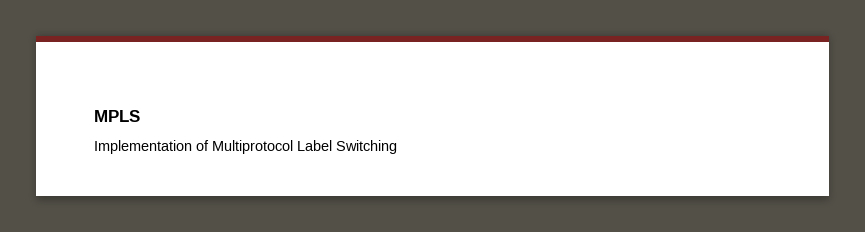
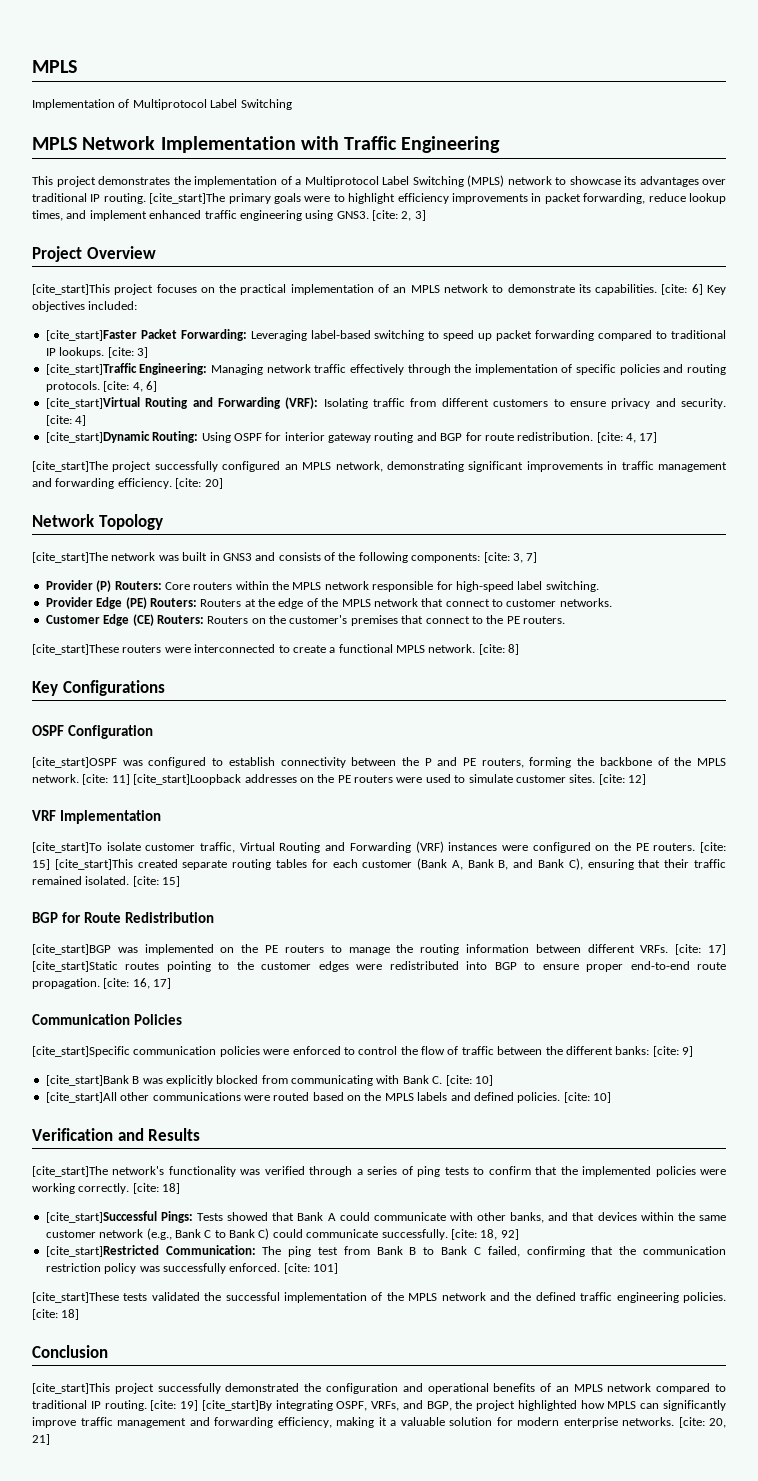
+ MPLS Network Implementation with Traffic Engineering
+ This project demonstrates the implementation of a Multiprotocol Label Switching (MPLS) network to showcase its advantages over traditional IP routing. [cite_start]The primary goals were to highlight efficiency improvements in packet forwarding, reduce lookup times, and implement enhanced traffic engineering using GNS3. [cite: 2, 3]
+ Project Overview
+ [cite_start]This project focuses on the practical implementation of an MPLS network to demonstrate its capabilities. [cite: 6] Key objectives included:
+ [cite_start]Faster Packet Forwarding: Leveraging label-based switching to speed up packet forwarding compared to traditional IP lookups. [cite: 3]
+ [cite_start]Traffic Engineering: Managing network traffic effectively through the implementation of specific policies and routing protocols. [cite: 4, 6]
+ [cite_start]Virtual Routing and Forwarding (VRF): Isolating traffic from different customers to ensure privacy and security. [cite: 4]
+ [cite_start]Dynamic Routing: Using OSPF for interior gateway routing and BGP for route redistribution. [cite: 4, 17]
+ [cite_start]The project successfully configured an MPLS network, demonstrating significant improvements in traffic management and forwarding efficiency. [cite: 20]
+ Network Topology
+ [cite_start]The network was built in GNS3 and consists of the following components: [cite: 3, 7]
+ Provider (P) Routers: Core routers within the MPLS network responsible for high-speed label switching.
+ Provider Edge (PE) Routers: Routers at the edge of the MPLS network that connect to customer networks.
+ Customer Edge (CE) Routers: Routers on the customer's premises that connect to the PE routers.
+ [cite_start]These routers were interconnected to create a functional MPLS network. [cite: 8]
+ Key Configurations
+ OSPF Configuration
+ [cite_start]OSPF was configured to establish connectivity between the P and PE routers, forming the backbone of the MPLS network. [cite: 11] [cite_start]Loopback addresses on the PE routers were used to simulate customer sites. [cite: 12]
+ VRF Implementation
+ [cite_start]To isolate customer traffic, Virtual Routing and Forwarding (VRF) instances were configured on the PE routers. [cite: 15] [cite_start]This created separate routing tables for each customer (Bank A, Bank B, and Bank C), ensuring that their traffic remained isolated. [cite: 15]
+ BGP for Route Redistribution
+ [cite_start]BGP was implemented on the PE routers to manage the routing information between different VRFs. [cite: 17] [cite_start]Static routes pointing to the customer edges were redistributed into BGP to ensure proper end-to-end route propagation. [cite: 16, 17]
+ Communication Policies
+ [cite_start]Specific communication policies were enforced to control the flow of traffic between the different banks: [cite: 9]
+ [cite_start]Bank B was explicitly blocked from communicating with Bank C. [cite: 10]
+ [cite_start]All other communications were routed based on the MPLS labels and defined policies. [cite: 10]
+ Verification and Results
+ [cite_start]The network's functionality was verified through a series of ping tests to confirm that the implemented policies were working correctly. [cite: 18]
+ [cite_start]Successful Pings: Tests showed that Bank A could communicate with other banks, and that devices within the same customer network (e.g., Bank C to Bank C) could communicate successfully. [cite: 18, 92]
+ [cite_start]Restricted Communication: The ping test from Bank B to Bank C failed, confirming that the communication restriction policy was successfully enforced. [cite: 101]
+ [cite_start]These tests validated the successful implementation of the MPLS network and the defined traffic engineering policies. [cite: 18]
+ Conclusion
+ [cite_start]This project successfully demonstrated the configuration and operational benefits of an MPLS network compared to traditional IP routing. [cite: 19] [cite_start]By integrating OSPF, VRFs, and BGP, the project highlighted how MPLS can significantly improve traffic management and forwarding efficiency, making it a valuable solution for modern enterprise networks. [cite: 20, 21]

